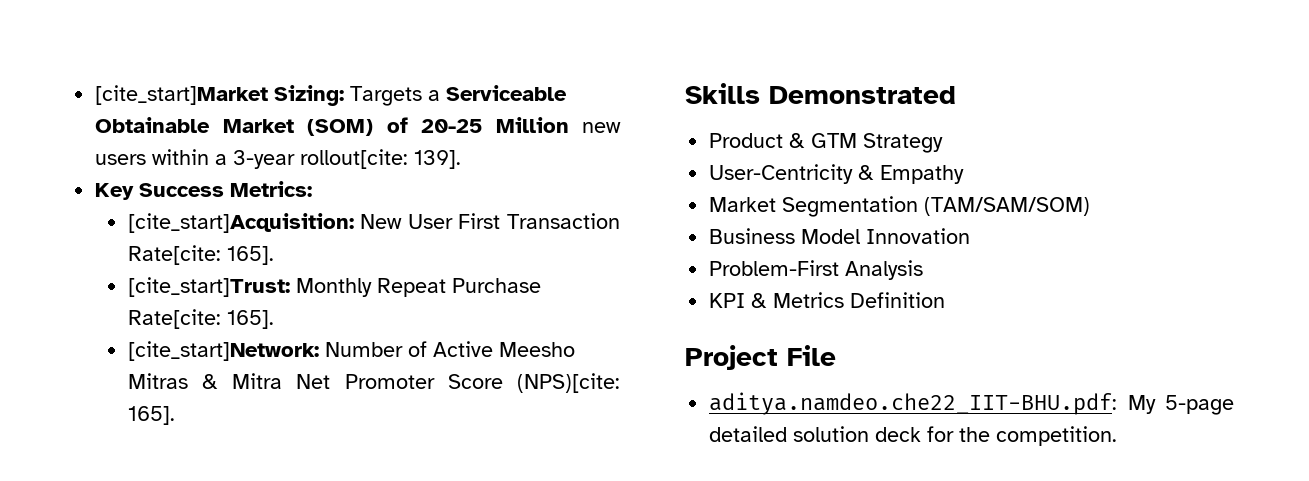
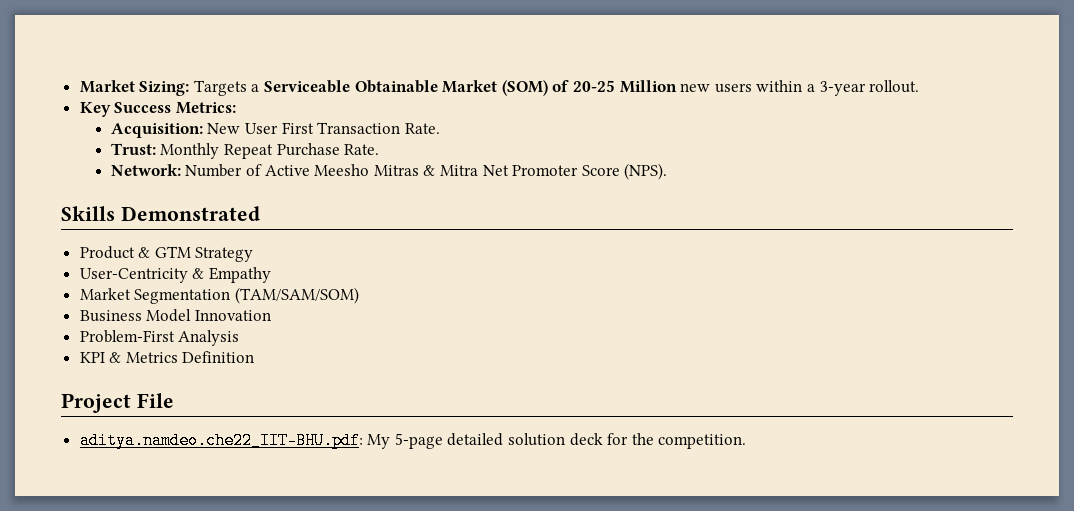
- [cite_start]Market Sizing: Targets a Serviceable Obtainable Market (SOM) of 20-25 Million new users within a 3-year rollout[cite: 139].
+ Market Sizing: Targets a Serviceable Obtainable Market (SOM) of 20-25 Million new users within a 3-year rollout.
- [cite_start]Acquisition: New User First Transaction Rate[cite: 165].
- [cite_start]Trust: Monthly Repeat Purchase Rate[cite: 165].
- [cite_start]Network: Number of Active Meesho Mitras & Mitra Net Promoter Score (NPS)[cite: 165].
+ Acquisition: New User First Transaction Rate.
+ Trust: Monthly Repeat Purchase Rate.
+ Network: Number of Active Meesho Mitras & Mitra Net Promoter Score (NPS).

